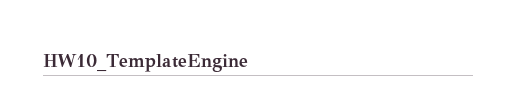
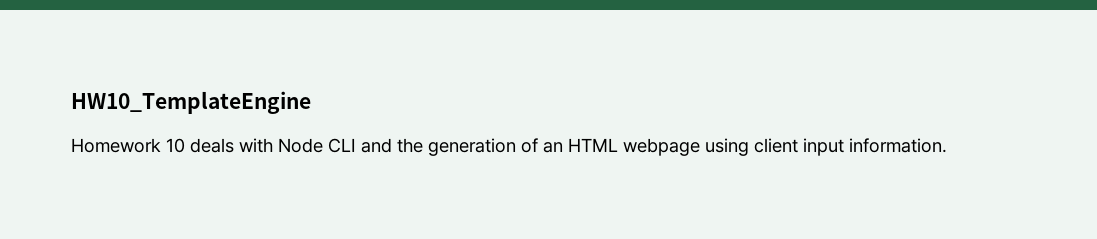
+ Homework 10 deals with Node CLI and the generation of an HTML webpage using client input information.

